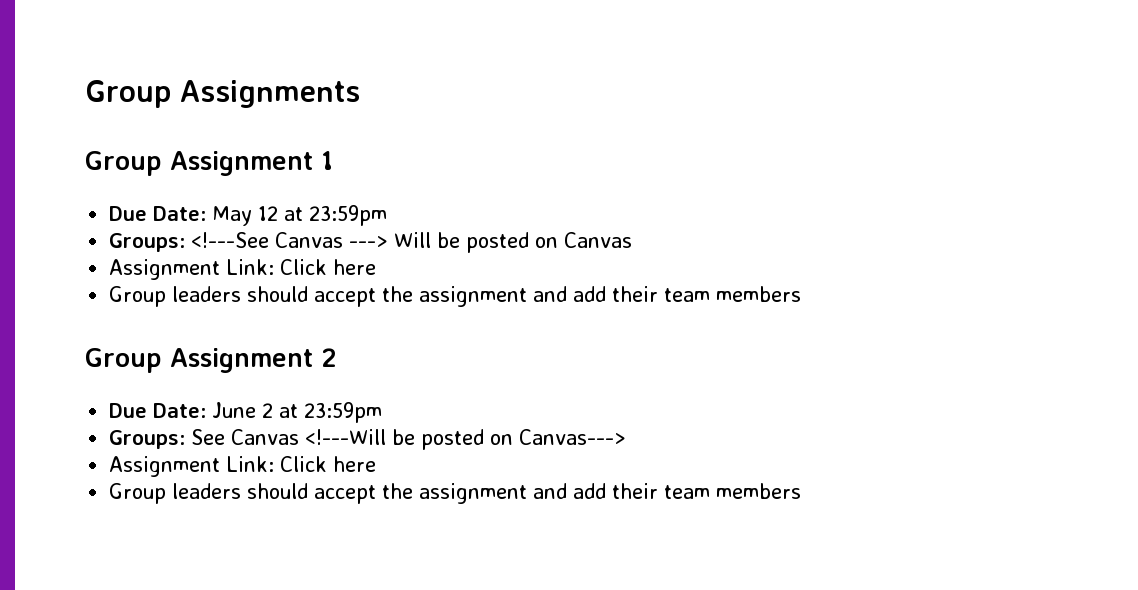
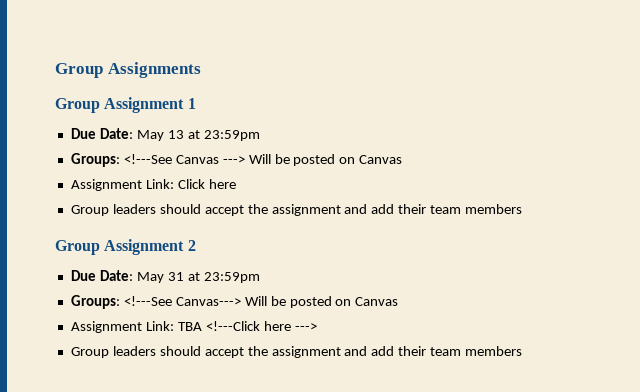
- Due Date: May 12 at 23:59pm
+ Due Date: May 13 at 23:59pm
- Due Date: June 2 at 23:59pm
- Groups: See Canvas <!---Will be posted on Canvas--->
- Assignment Link: Click here
+ Due Date: May 31 at 23:59pm
+ Groups: <!---See Canvas---> Will be posted on Canvas
+ Assignment Link: TBA <!---Click here --->

